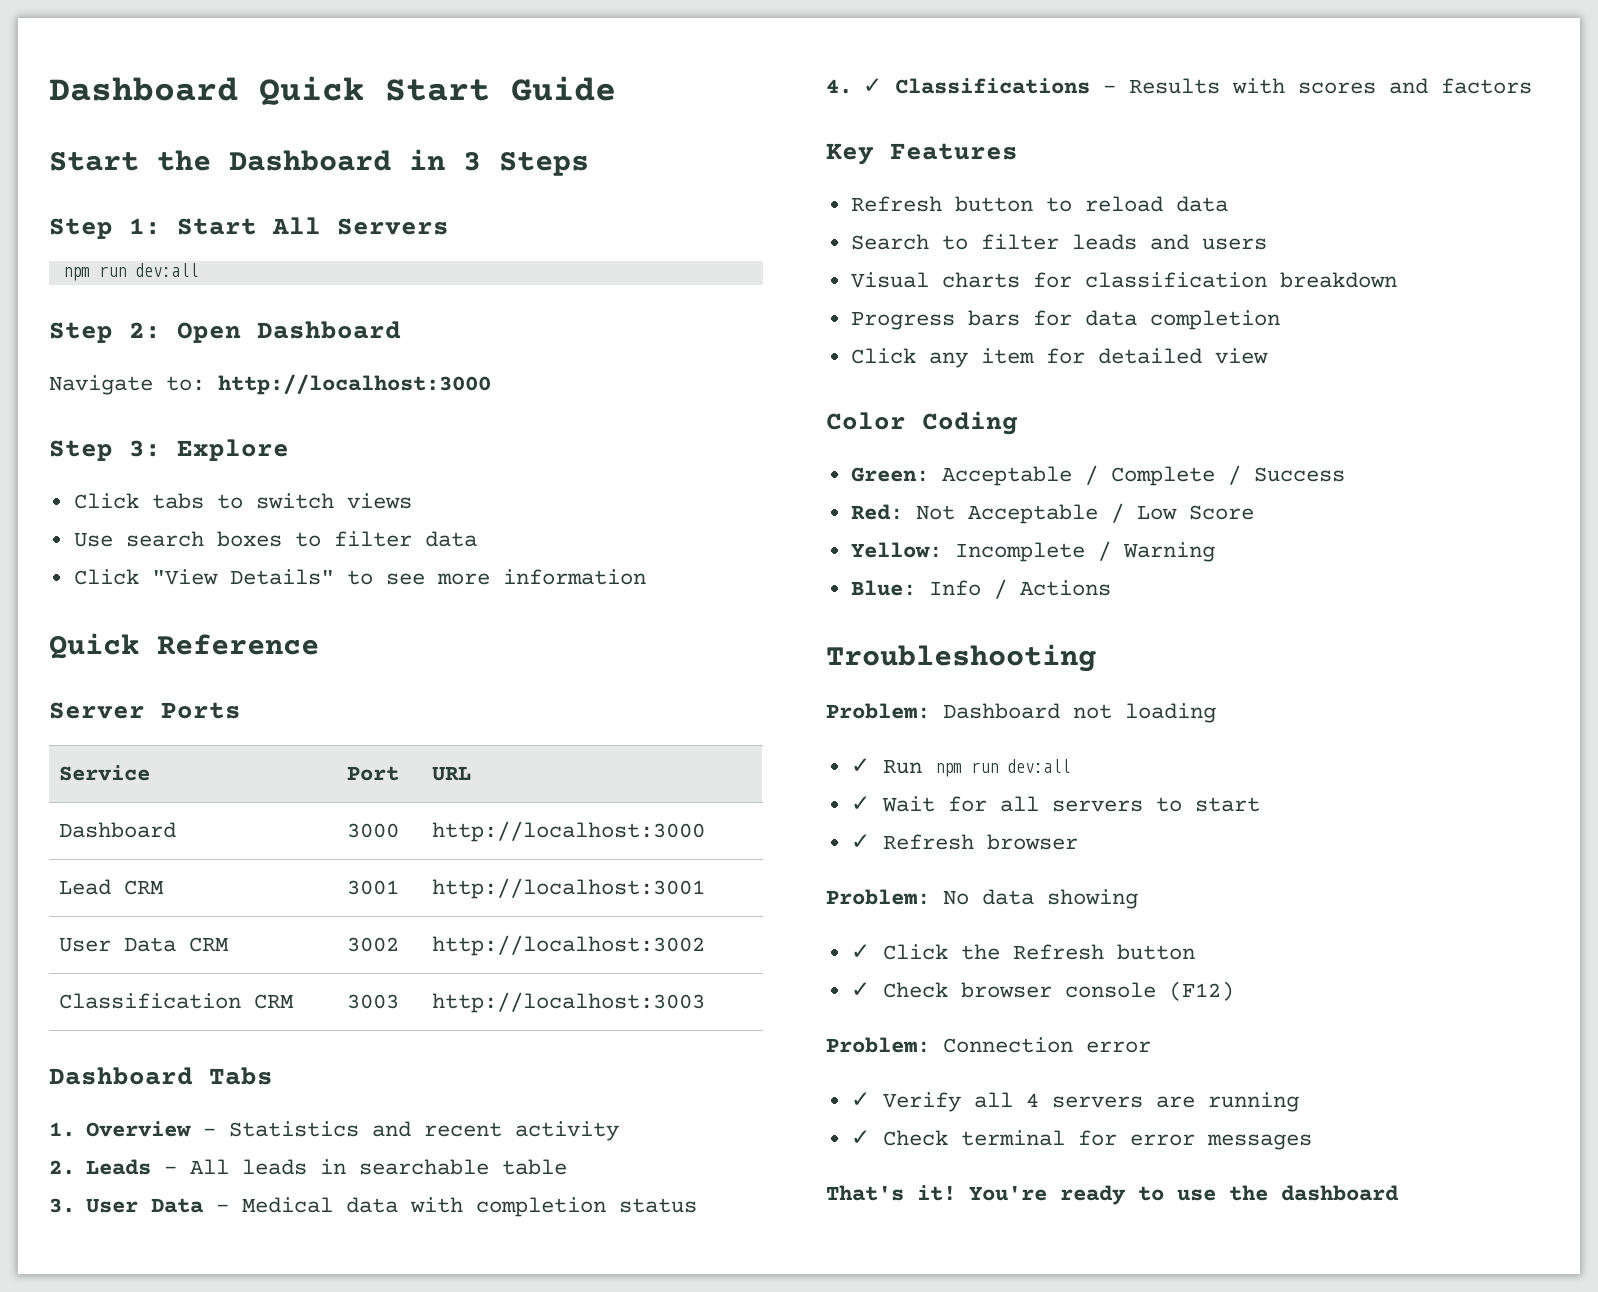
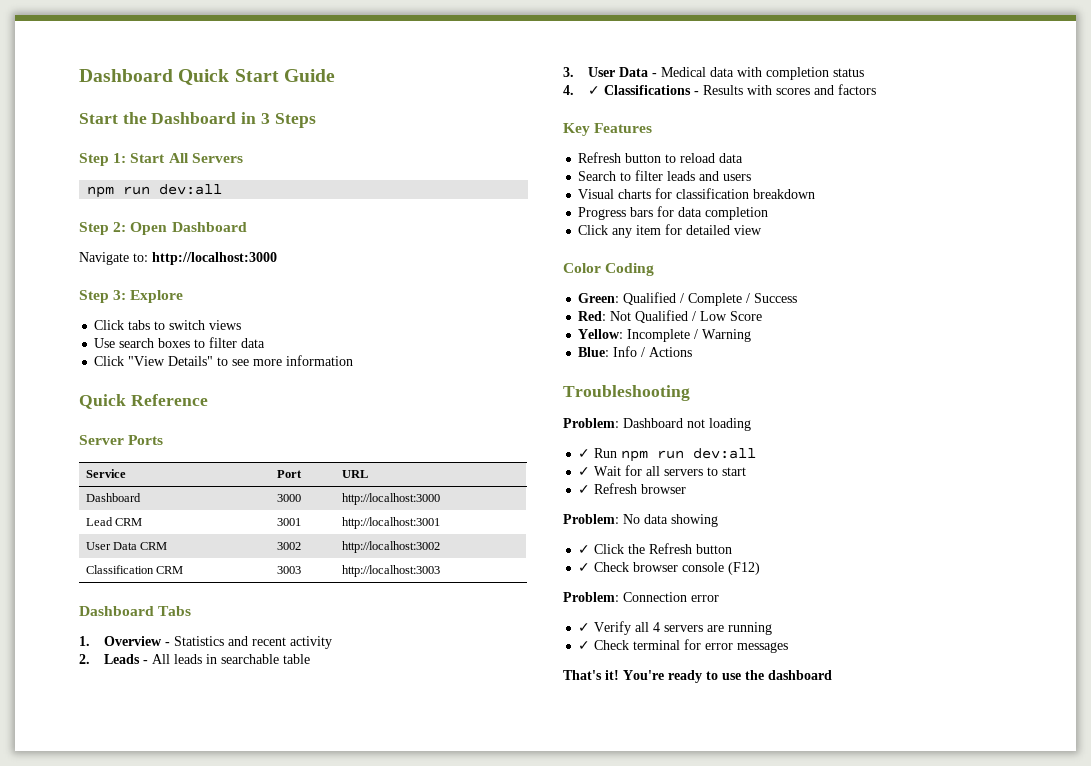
- Green: Acceptable / Complete / Success
+ Green: Qualified / Complete / Success
- Red: Not Acceptable / Low Score
+ Red: Not Qualified / Low Score

